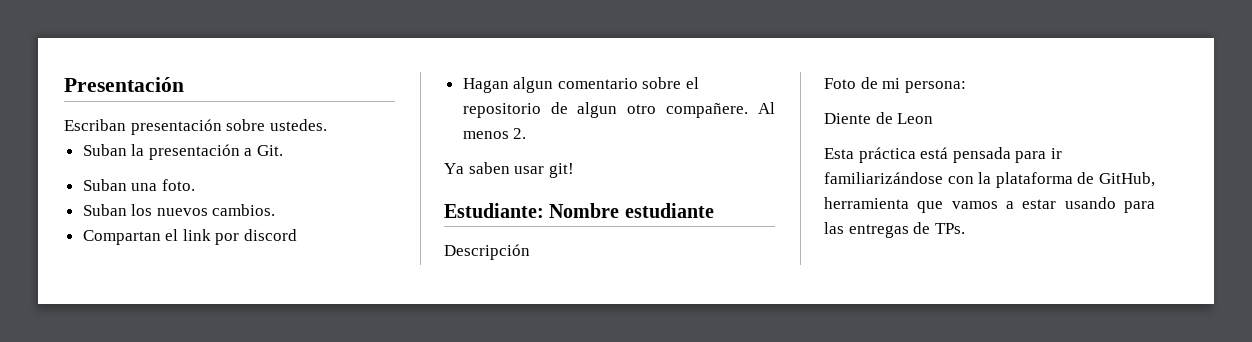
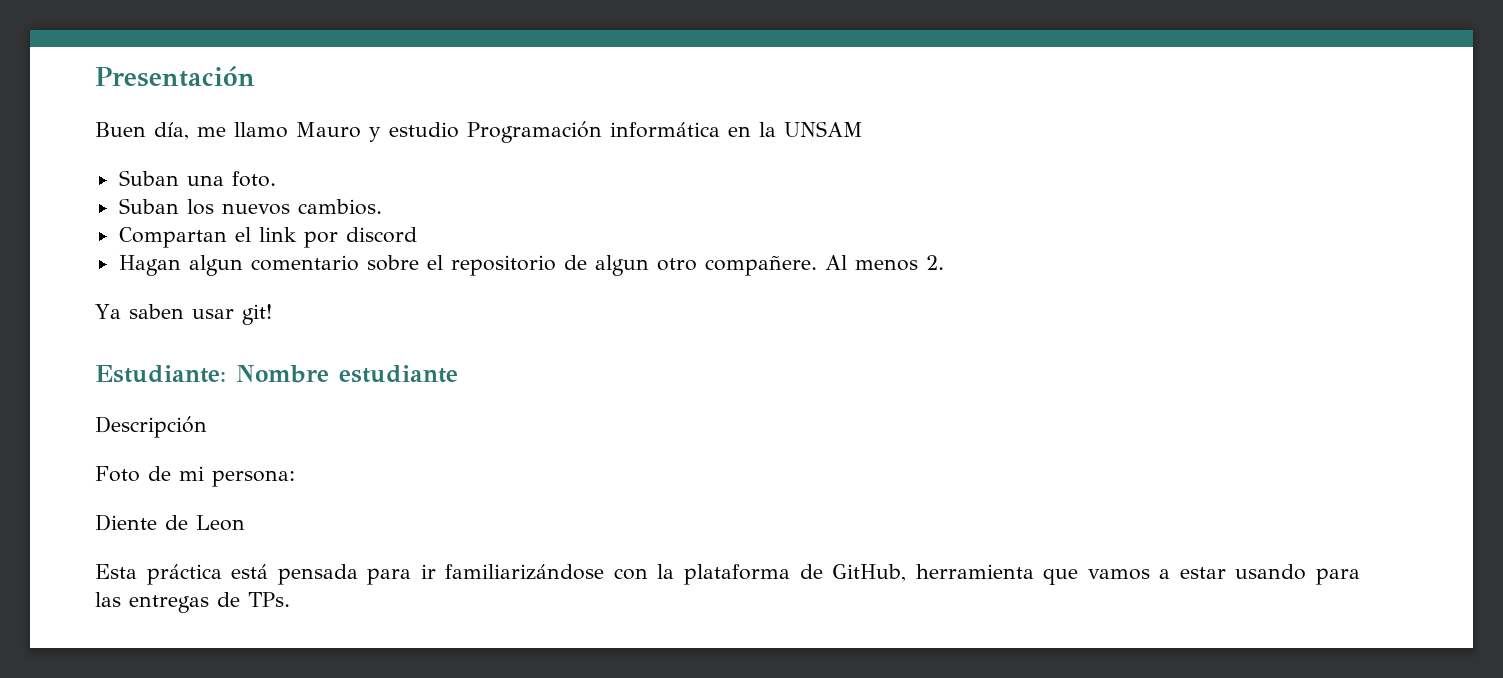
- Escriban presentación sobre ustedes.
- Suban la presentación a Git.
+ Buen día, me llamo Mauro y estudio Programación informática en la UNSAM

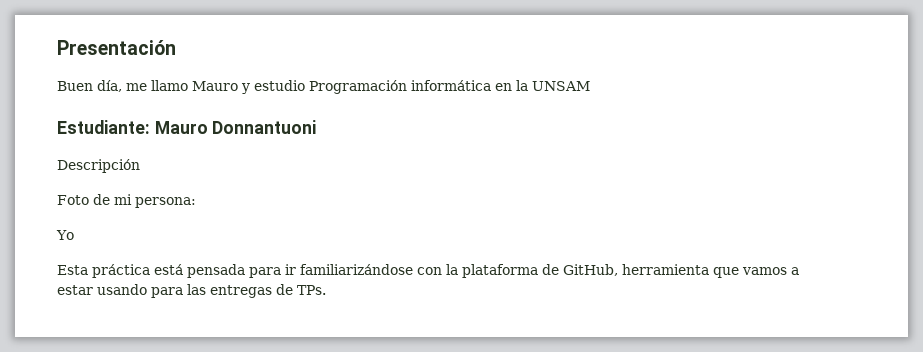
- Suban una foto.
- Suban los nuevos cambios.
- Compartan el link por discord
- Hagan algun comentario sobre el repositorio de algun otro compañere. Al menos 2.
- Ya saben usar git!
- Estudiante: Nombre estudiante
+ Estudiante: Mauro Donnantuoni
- Diente de Leon
+ Yo

